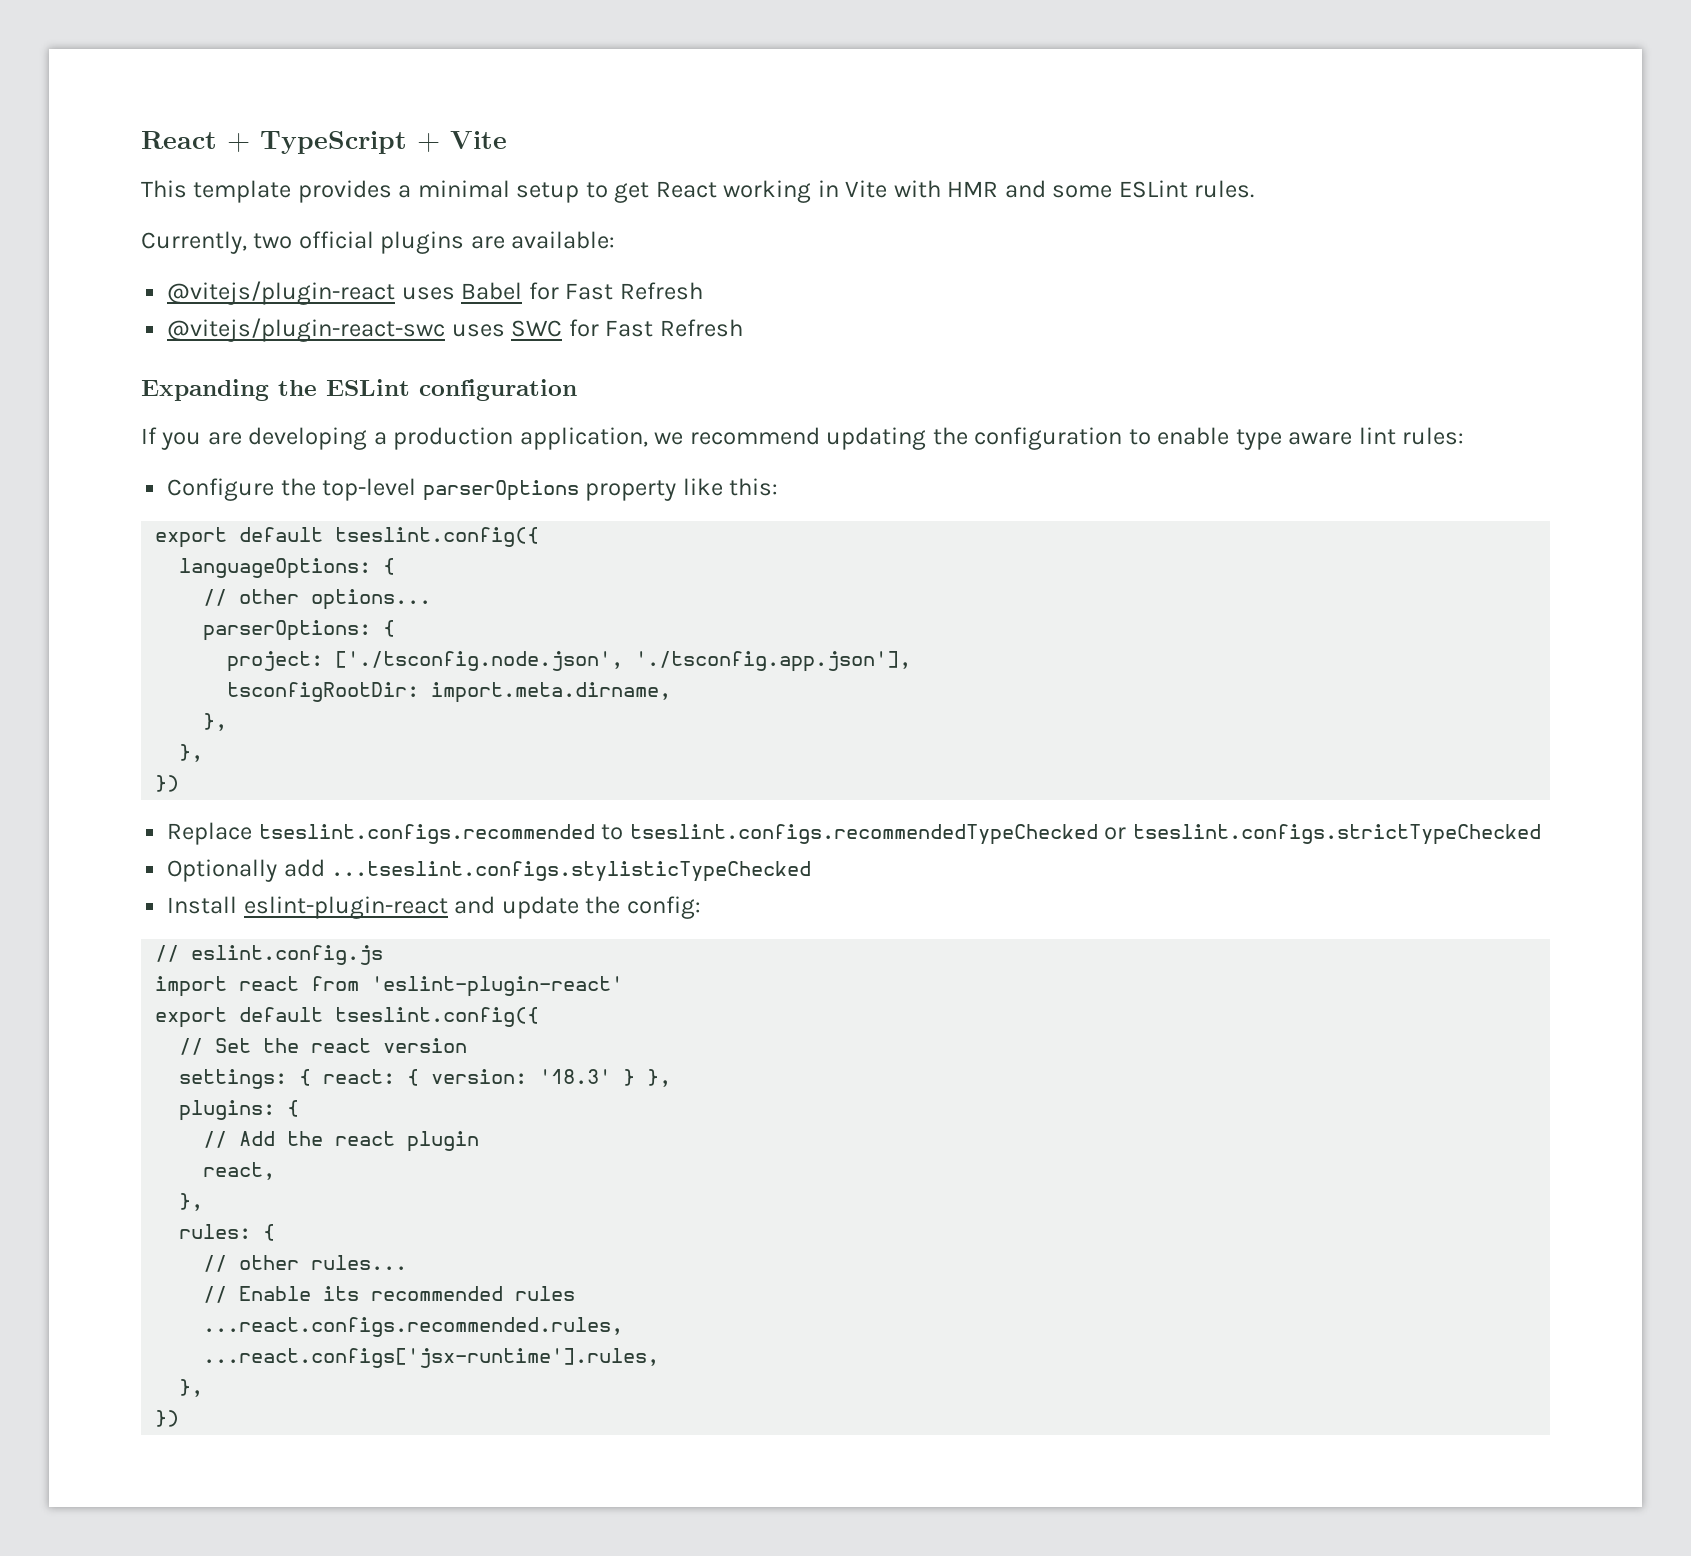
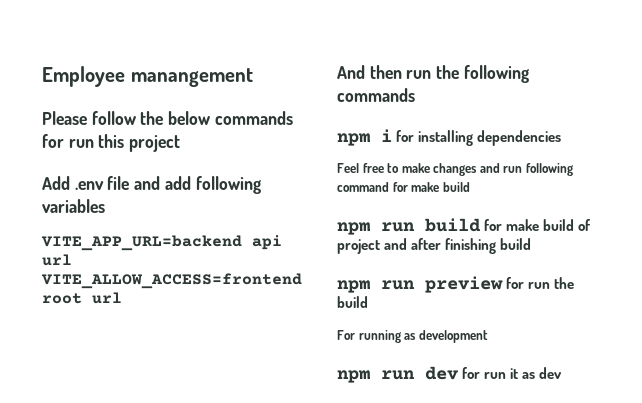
- React + TypeScript + Vite
- This template provides a minimal setup to get React working in Vite with HMR and some ESLint rules.
- Currently, two official plugins are available:
- @vitejs/plugin-react uses Babel for Fast Refresh
- @vitejs/plugin-react-swc uses SWC for Fast Refresh
- Expanding the ESLint configuration
- If you are developing a production application, we recommend updating the configuration to enable type aware lint rules:
- Configure the top-level parserOptions property like this:
- export default tseslint.config({
- languageOptions: {
- // other options...
- parserOptions: {
- project: ['./tsconfig.node.json', './tsconfig.app.json'],
- tsconfigRootDir: import.meta.dirname,
- },
- },
- })
- Replace tseslint.configs.recommended to tseslint.configs.recommendedTypeChecked or tseslint.configs.strictTypeChecked
- Optionally add ...tseslint.configs.stylisticTypeChecked
- Install eslint-plugin-react and update the config:
- // eslint.config.js
- import react from 'eslint-plugin-react'
- export default tseslint.config({
- // Set the react version
- settings: { react: { version: '18.3' } },
- plugins: {
- // Add the react plugin
- react,
- },
- rules: {
- // other rules...
- // Enable its recommended rules
- ...react.configs.recommended.rules,
- ...react.configs['jsx-runtime'].rules,
- },
- })
+ Employee manangement
+ Please follow the below commands for run this project
+ Add .env file and add following variables
+ VITE_APP_URL=backend api url VITE_ALLOW_ACCESS=frontend root url
+ And then run the following commands
+ npm i for installing dependencies
+ Feel free to make changes and run following command for make build
+ npm run build for make build of project and after finishing build
+ npm run preview for run the build
+ For running as development
+ npm run dev for run it as dev

